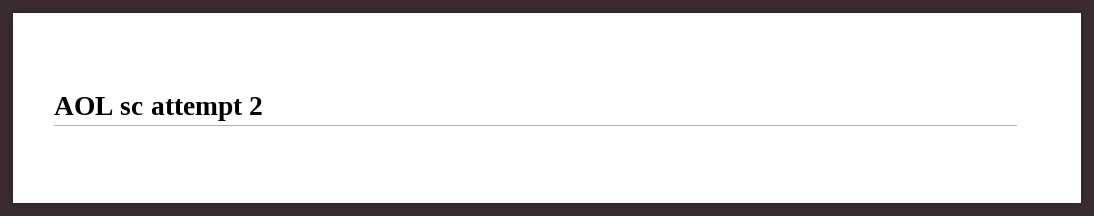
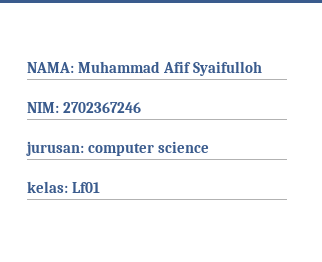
- AOL sc attempt 2
+ NAMA: Muhammad Afif Syaifulloh
+ NIM: 2702367246
+ jurusan: computer science
+ kelas: Lf01

